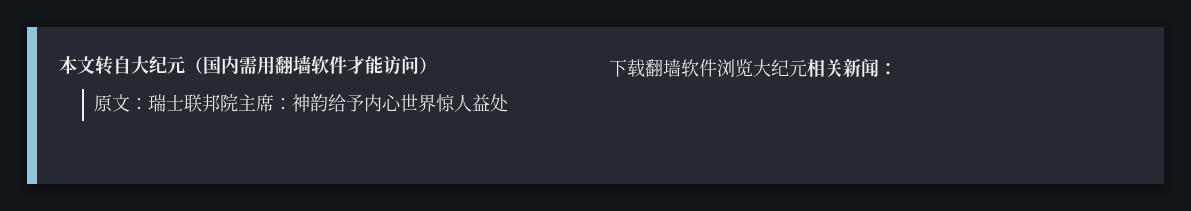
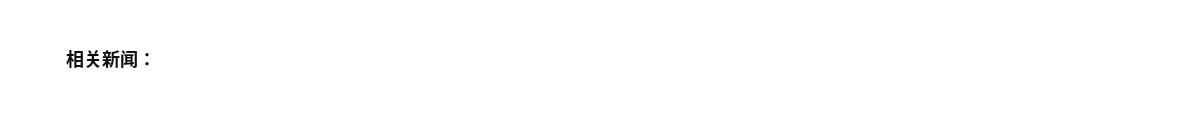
- 本文转自大纪元（国内需用翻墙软件才能访问）
- 原文：瑞士联邦院主席：神韵给予内心世界惊人益处
- 下载翻墙软件浏览大纪元相关新闻：
+ 相关新闻：

